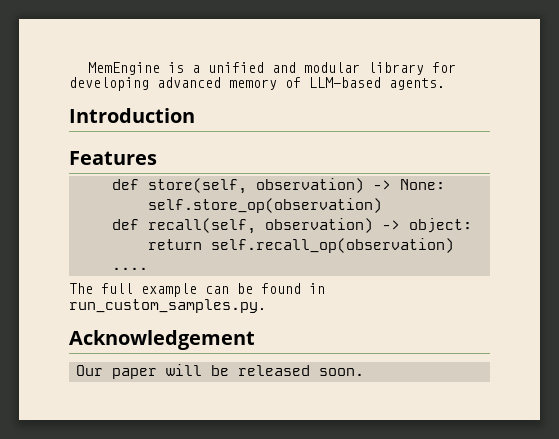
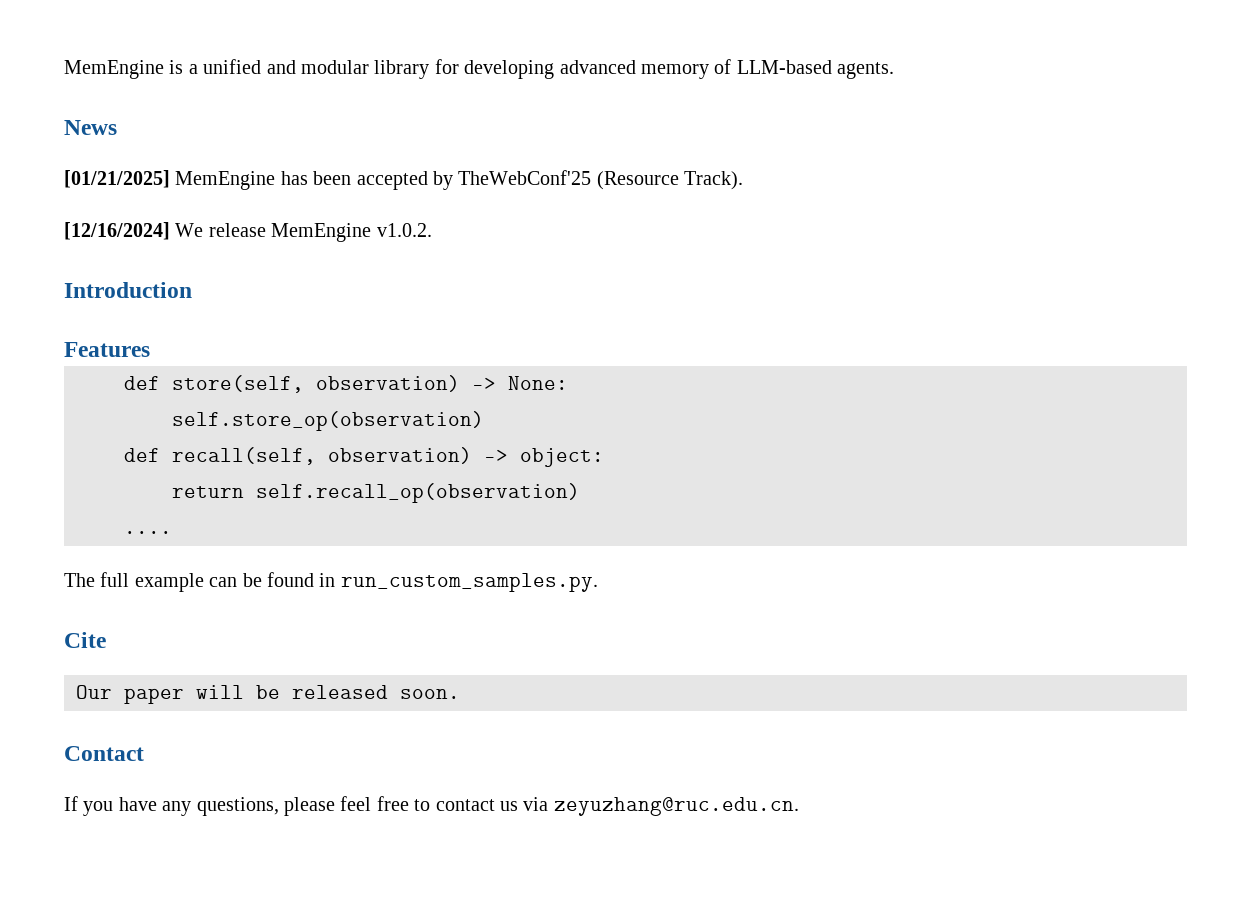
+ News
+ [01/21/2025] MemEngine has been accepted by TheWebConf'25 (Resource Track).
+ [12/16/2024] We release MemEngine v1.0.2.
- Acknowledgement
+ Cite
+ Contact
+ If you have any questions, please feel free to contact us via zeyuzhang@ruc.edu.cn.

